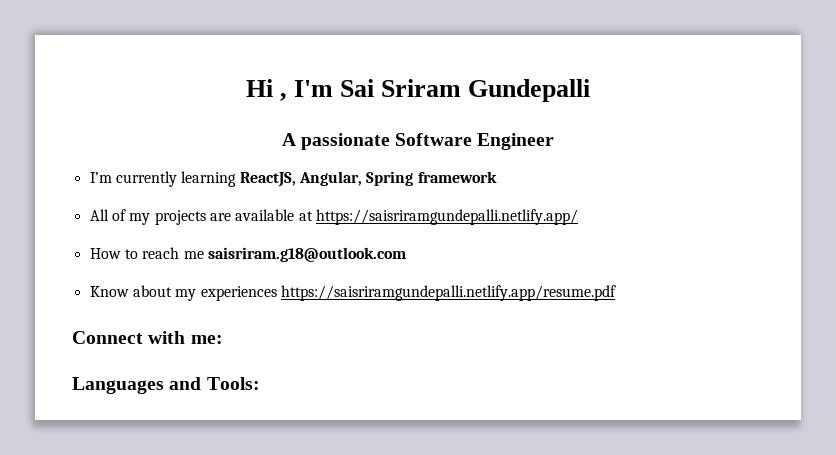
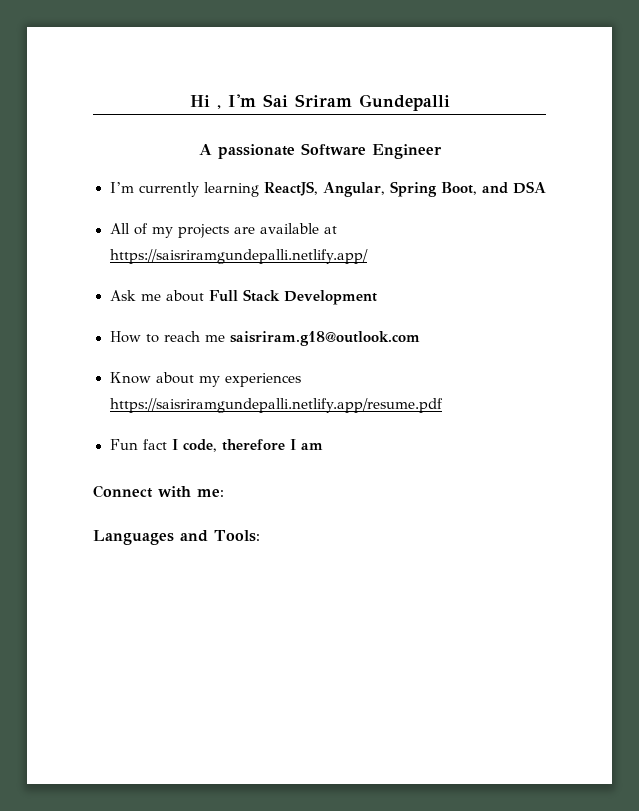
- I’m currently learning ReactJS, Angular, Spring framework
+ I’m currently learning ReactJS, Angular, Spring Boot, and DSA
+ Ask me about Full Stack Development
+ Fun fact I code, therefore I am

